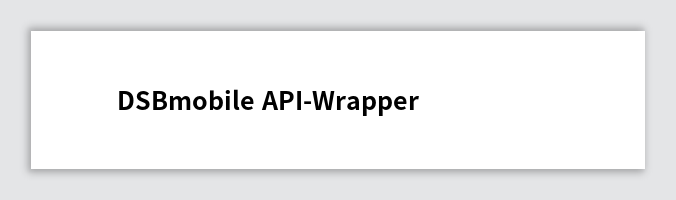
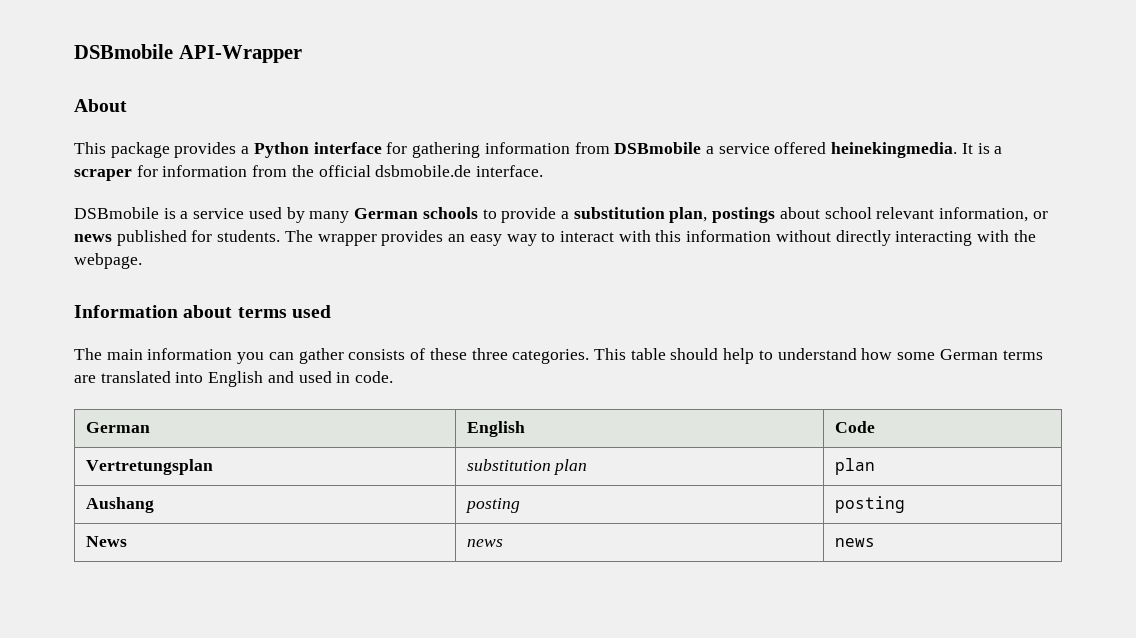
+ About
+ This package provides a Python interface for gathering information from DSBmobile a service offered heinekingmedia. It is a scraper for information from the official dsbmobile.de interface.
+ DSBmobile is a service used by many German schools to provide a substitution plan, postings about school relevant information, or news published for students. The wrapper provides an easy way to interact with this information without directly interacting with the webpage.
+ Information about terms used
+ The main information you can gather consists of these three categories. This table should help to understand how some German terms are translated into English and used in code.
+ German | English | Code
+ Vertretungsplan | substitution plan | plan
+ Aushang | posting | posting
+ News | news | news

